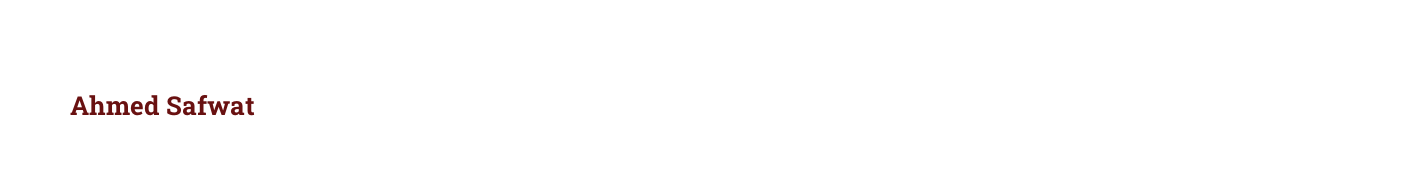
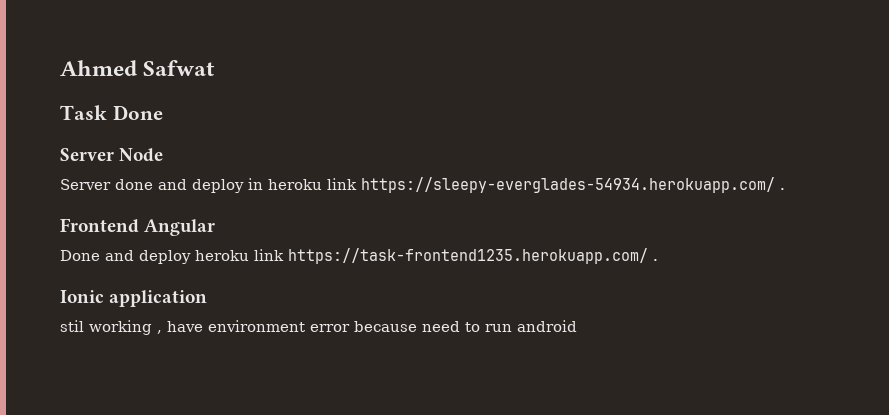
+ Task Done
+ Server Node
+ Server done and deploy in heroku link https://sleepy-everglades-54934.herokuapp.com/ .
+ Frontend Angular
+ Done and deploy heroku link https://task-frontend1235.herokuapp.com/ .
+ Ionic application
+ stil working , have environment error because need to run android

